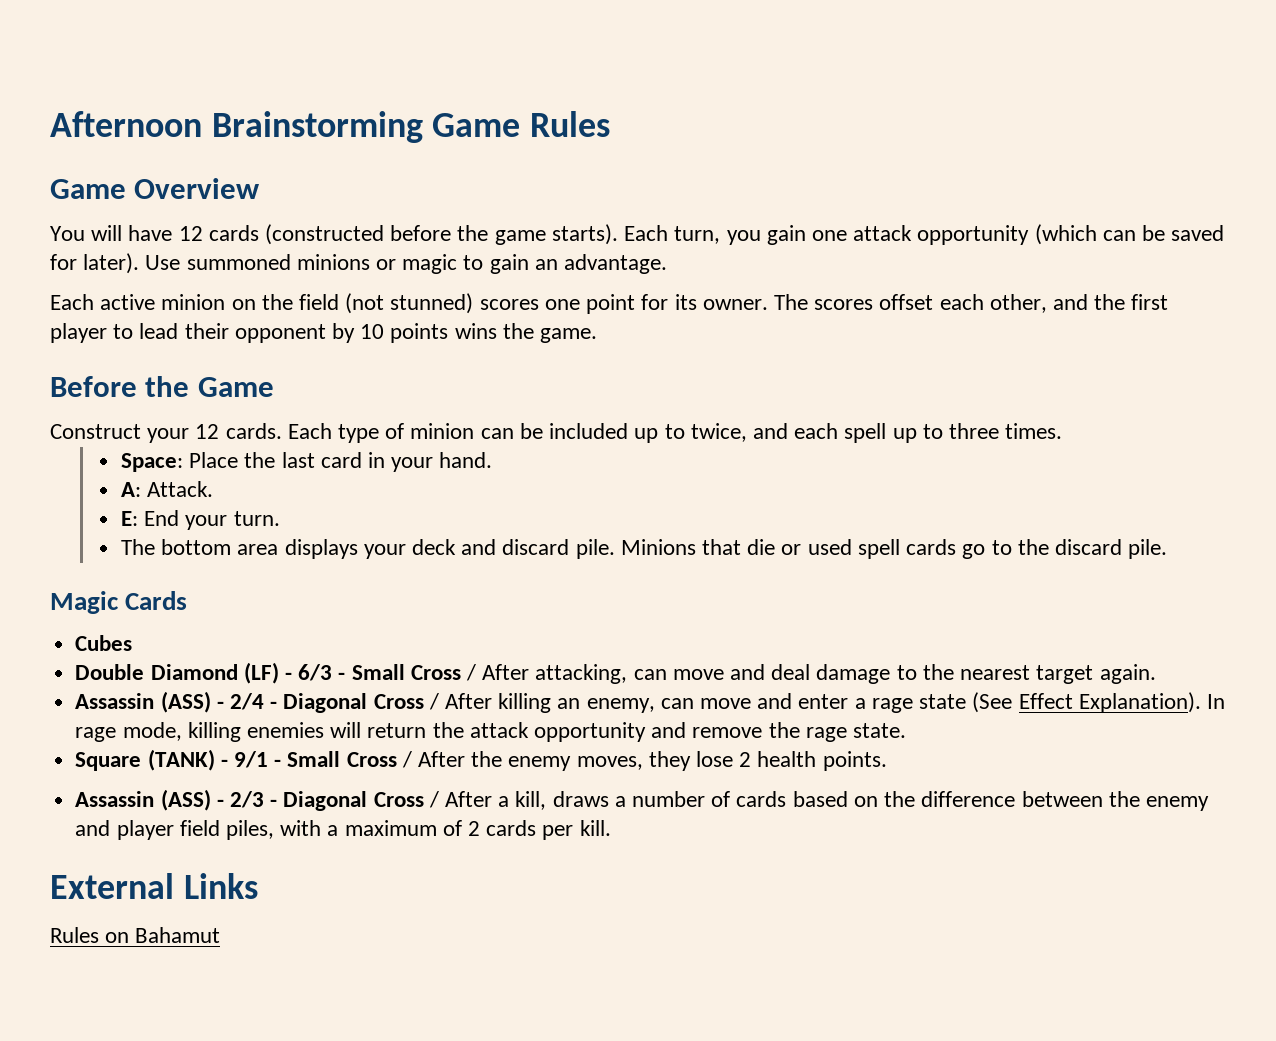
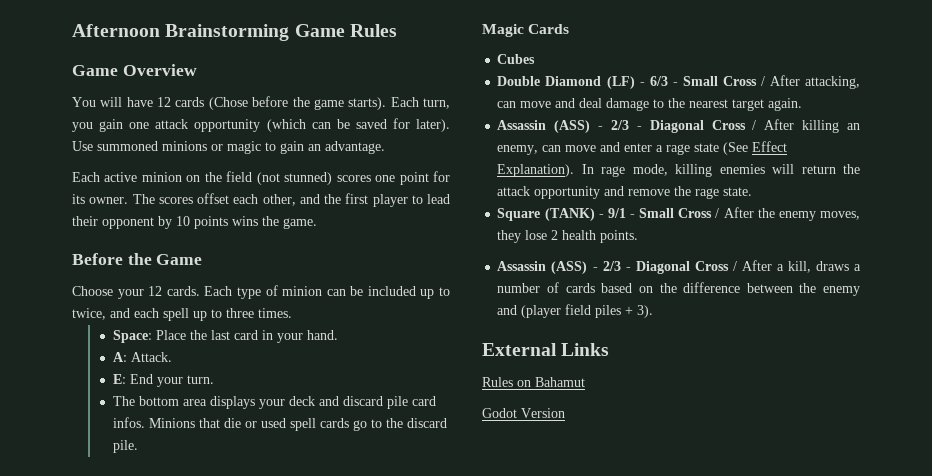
- You will have 12 cards (constructed before the game starts).
+ You will have 12 cards (Chose before the game starts).
- Construct your 12 cards.
+ Choose your 12 cards.
- The bottom area displays your deck and discard pile.
+ The bottom area displays your deck and discard pile card infos.
- Assassin (ASS) - 2/4 - Diagonal Cross / After killing an enemy, can move and enter a rage state (See Effect Explanation).
+ Assassin (ASS) - 2/3 - Diagonal Cross / After killing an enemy, can move and enter a rage state (See Effect Explanation).
- Assassin (ASS) - 2/3 - Diagonal Cross / After a kill, draws a number of cards based on the difference between the enemy and player field piles, with a maximum of 2 cards per kill.
+ Assassin (ASS) - 2/3 - Diagonal Cross / After a kill, draws a number of cards based on the difference between the enemy and (player field piles + 3).
+ Godot Version

